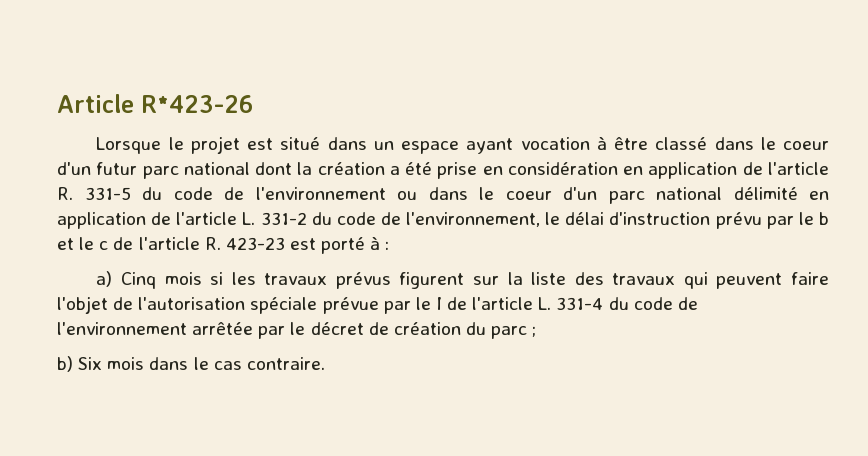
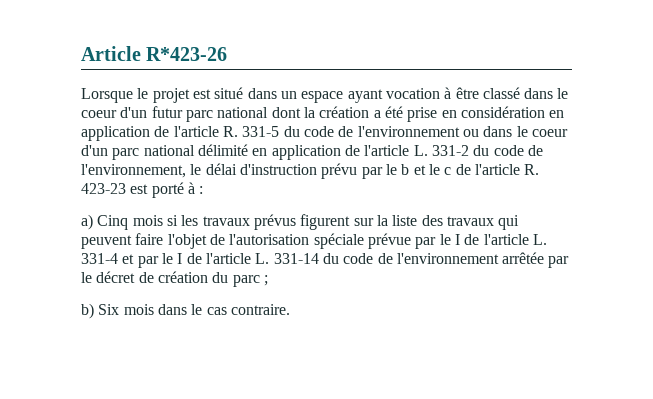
- a) Cinq mois si les travaux prévus figurent sur la liste des travaux qui peuvent faire l'objet de l'autorisation spéciale prévue par le I de l'article L. 331-4 du code de l'environnement arrêtée par le décret de création du parc ;
+ a) Cinq mois si les travaux prévus figurent sur la liste des travaux qui peuvent faire l'objet de l'autorisation spéciale prévue par le I de l'article L. 331-4 et par le I de l'article L. 331-14 du code de l'environnement arrêtée par le décret de création du parc ;

